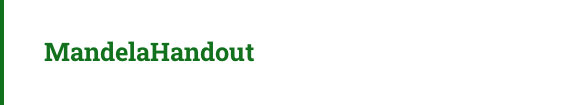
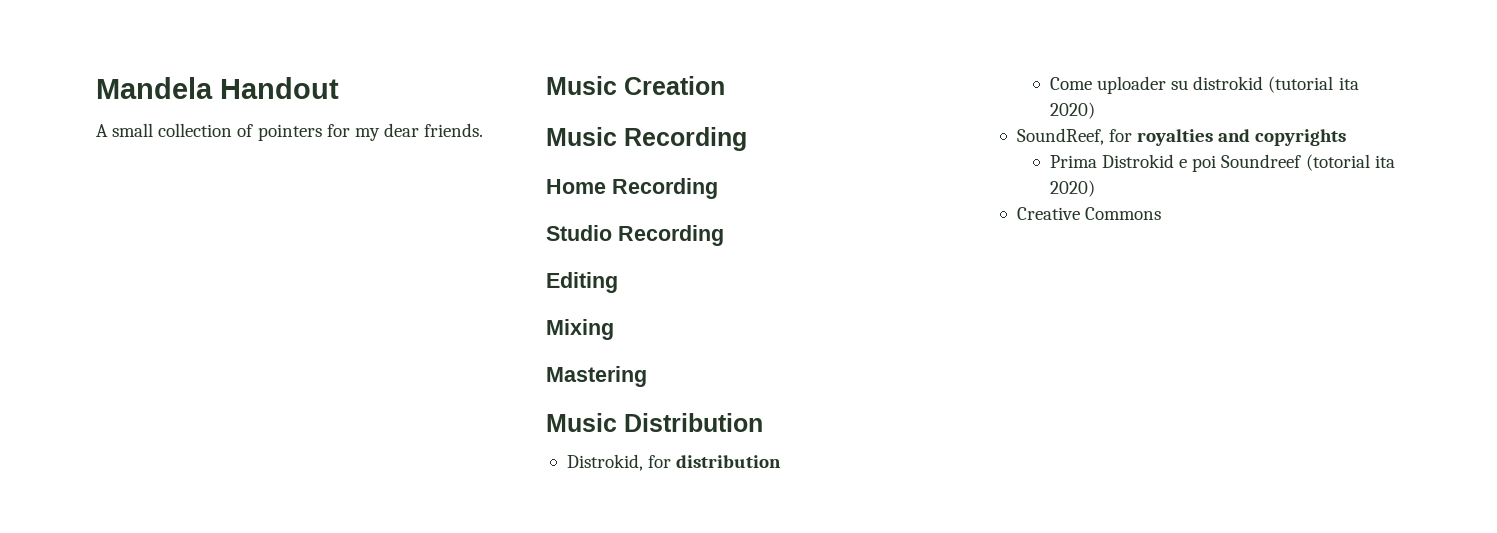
- MandelaHandout
+ Mandela Handout
+ A small collection of pointers for my dear friends.
+ Music Creation
+ Music Recording
+ Home Recording
+ Studio Recording
+ Editing
+ Mixing
+ Mastering
+ Music Distribution
+ Distrokid, for distribution
+ Come uploader su distrokid (tutorial ita 2020)
+ SoundReef, for royalties and copyrights
+ Prima Distrokid e poi Soundreef (totorial ita 2020)
+ Creative Commons

